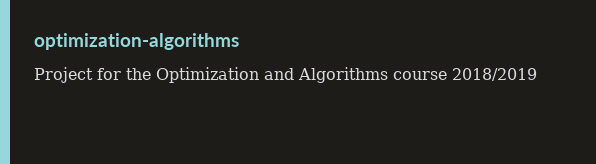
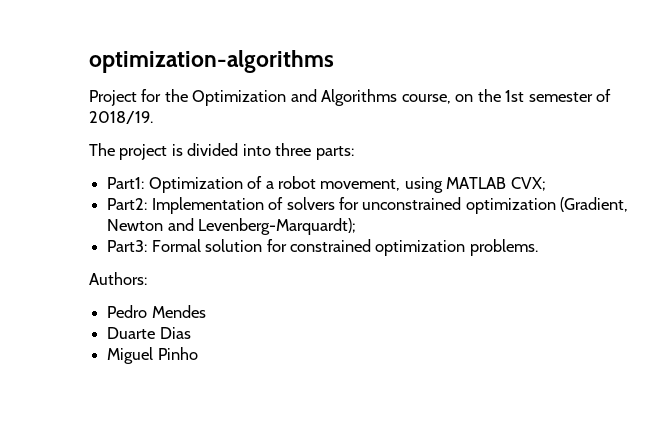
- Project for the Optimization and Algorithms course 2018/2019
+ Project for the Optimization and Algorithms course, on the 1st semester of 2018/19.
+ The project is divided into three parts:
+ Part1: Optimization of a robot movement, using MATLAB CVX;
+ Part2: Implementation of solvers for unconstrained optimization (Gradient, Newton and Levenberg-Marquardt);
+ Part3: Formal solution for constrained optimization problems.
+ Authors:
+ Pedro Mendes
+ Duarte Dias
+ Miguel Pinho

